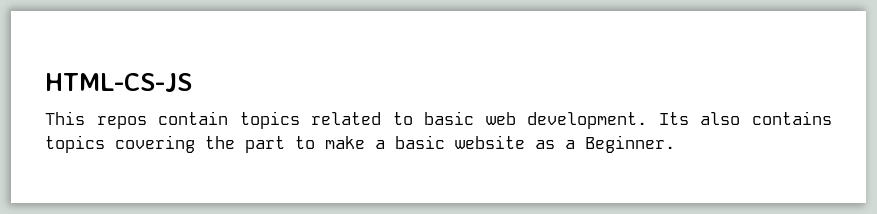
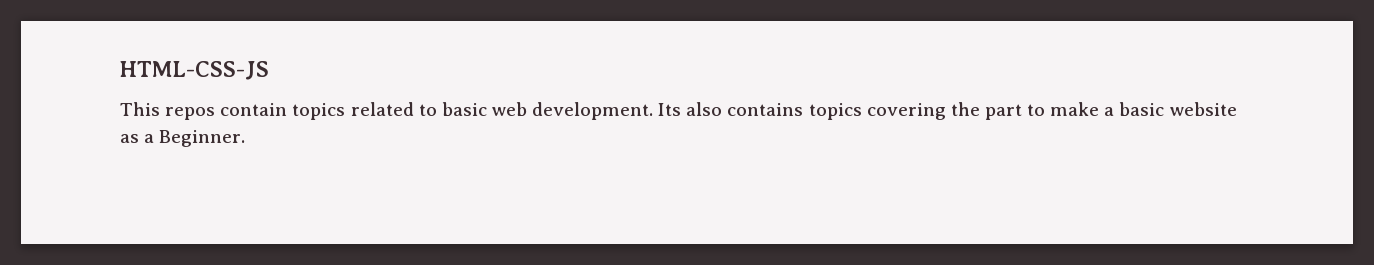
- HTML-CS-JS
+ HTML-CSS-JS

